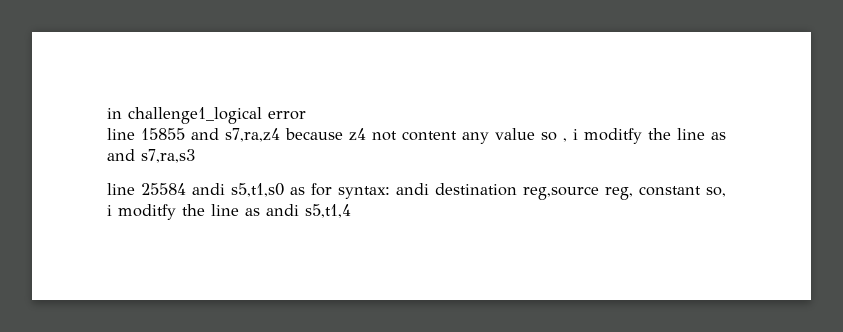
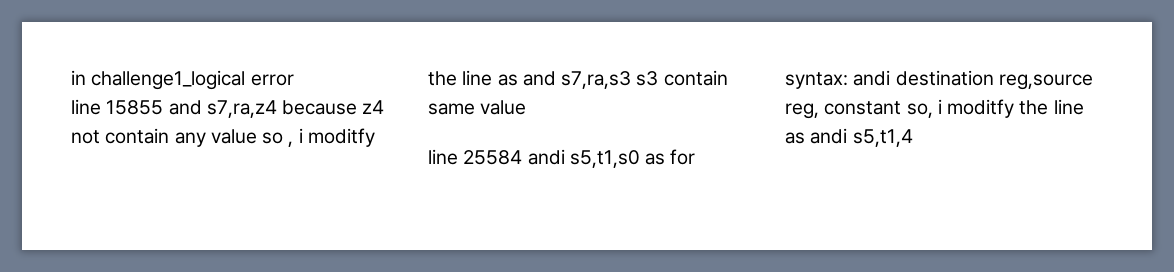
- line 15855 and s7,ra,z4 because z4 not content any value so , i moditfy the line as and s7,ra,s3
+ line 15855 and s7,ra,z4 because z4 not contain any value so , i moditfy the line as and s7,ra,s3 s3 contain same value

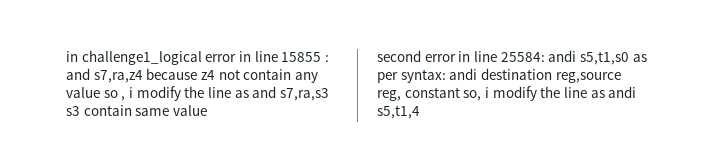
- in challenge1_logical error
- line 15855 and s7,ra,z4 because z4 not contain any value so , i moditfy the line as and s7,ra,s3 s3 contain same value
+ in challenge1_logical error in line 15855 : and s7,ra,z4 because z4 not contain any value so , i modify the line as and s7,ra,s3 s3 contain same value
- line 25584 andi s5,t1,s0 as for syntax: andi destination reg,source reg, constant so, i moditfy the line as andi s5,t1,4
+ second error in line 25584: andi s5,t1,s0 as per syntax: andi destination reg,source reg, constant so, i modify the line as andi s5,t1,4

